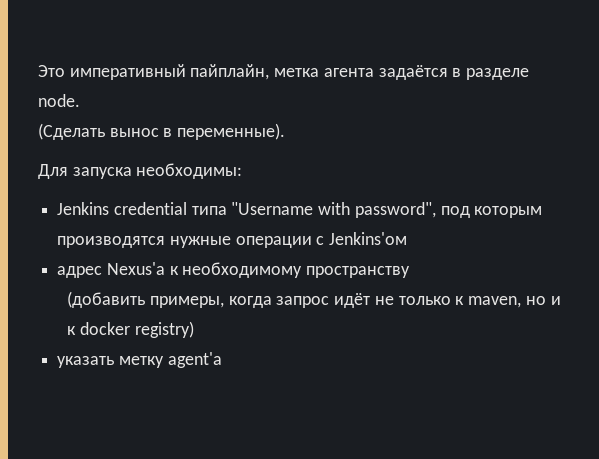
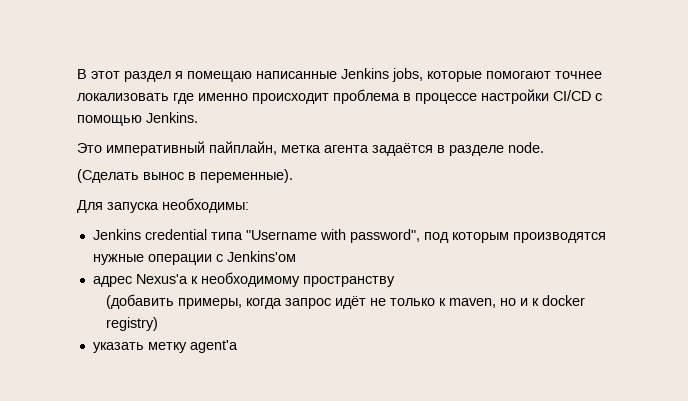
+ В этот раздел я помещаю написанные Jenkins jobs, которые помогают точнее локализовать где именно происходит проблема в процессе настройки CI/CD с помощью Jenkins.

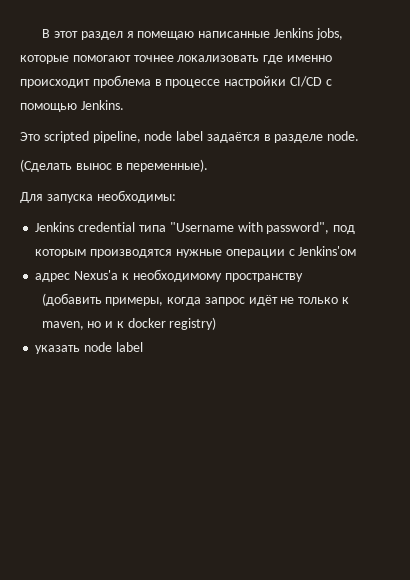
- Это императивный пайплайн, метка агента задаётся в разделе node.
+ Это scripted pipeline, node label задаётся в разделе node.
- указать метку agent'a
+ указать node label

